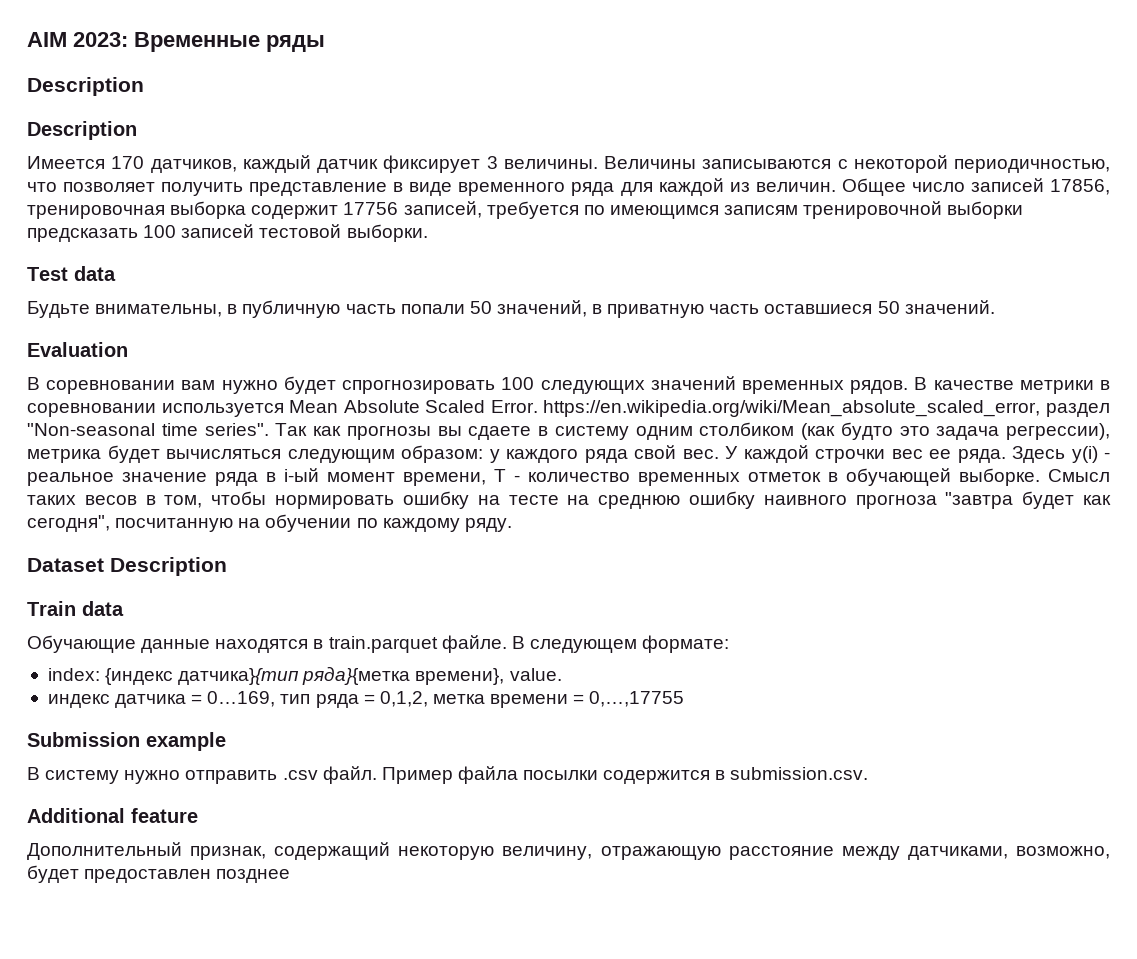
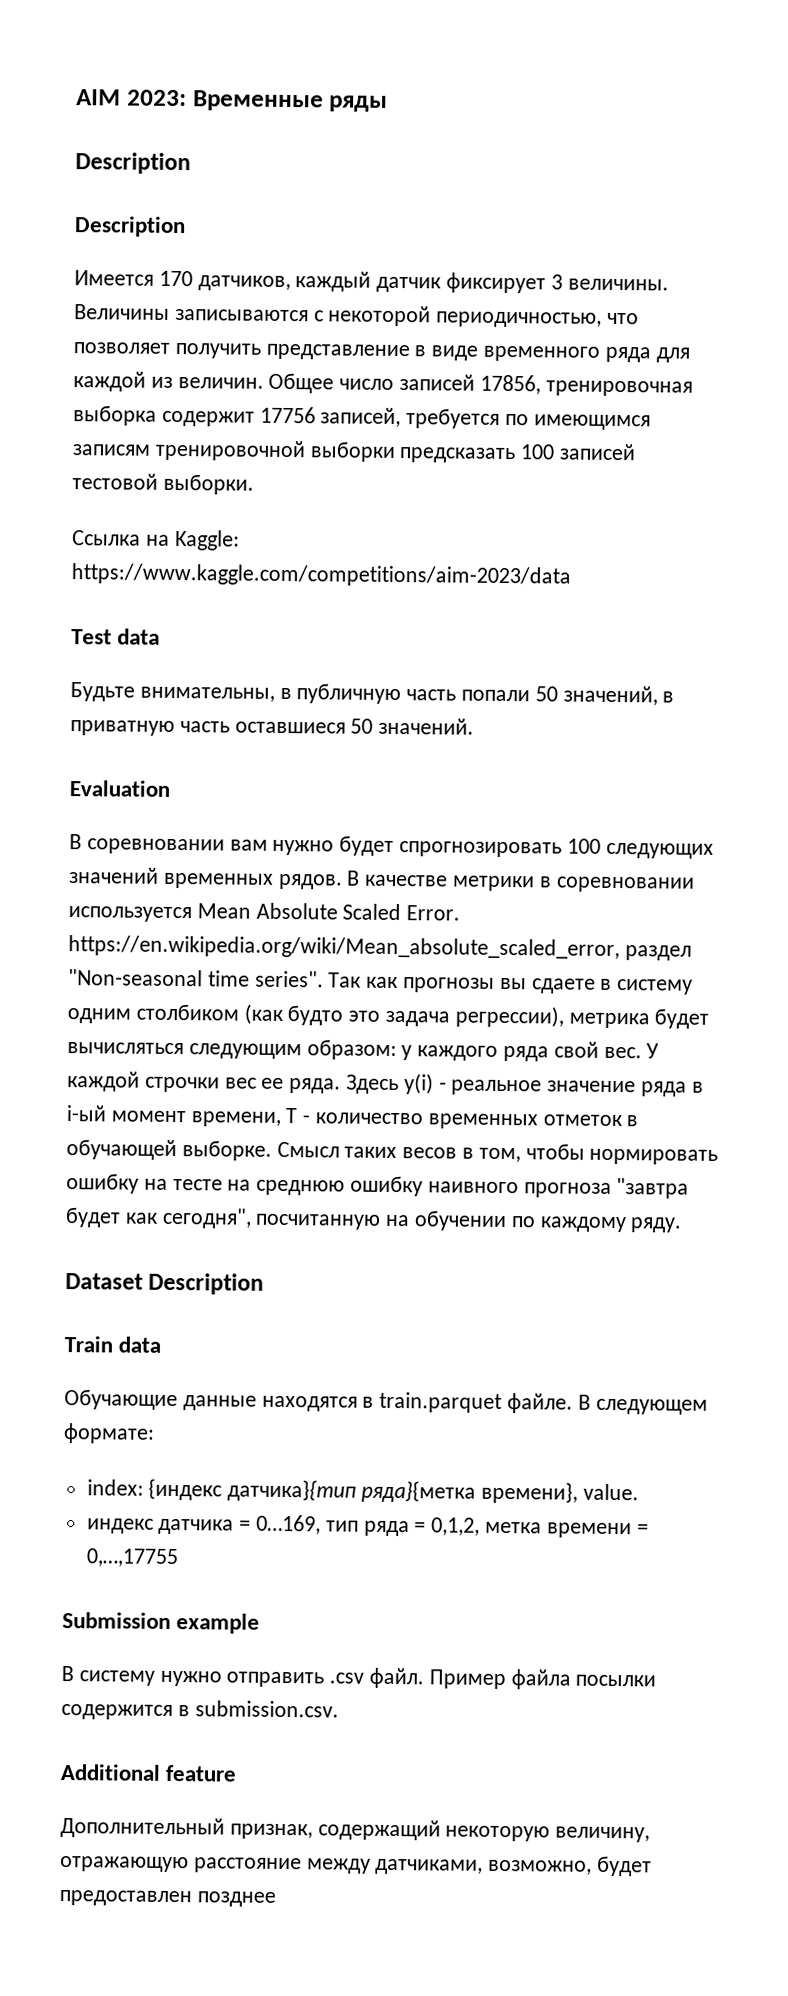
+ Ссылка на Kaggle: https://www.kaggle.com/competitions/aim-2023/data

